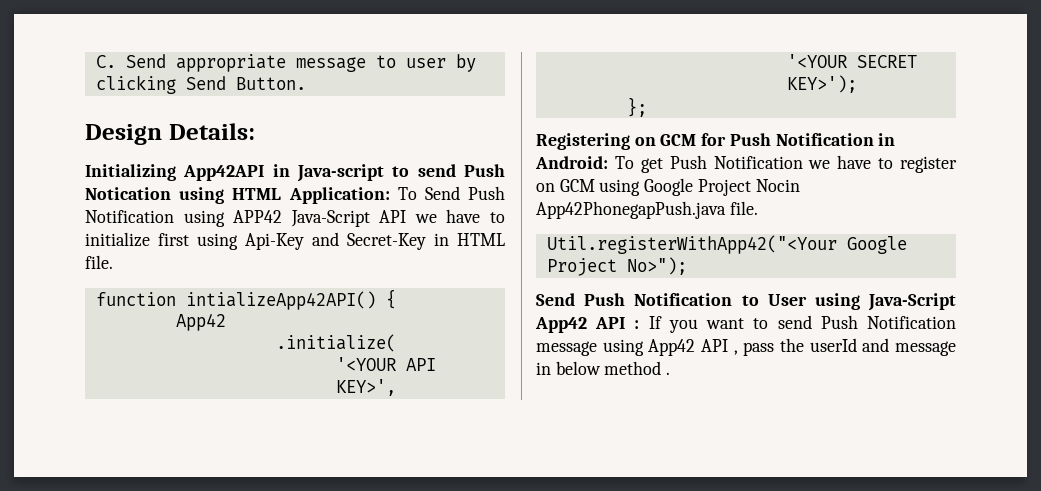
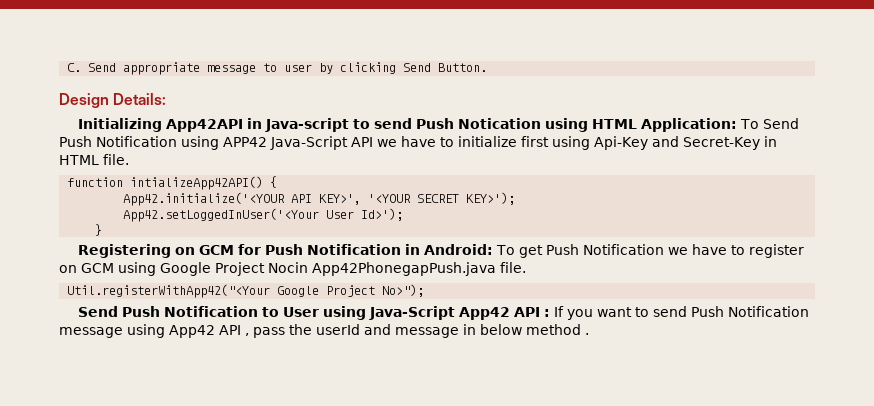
  function intializeApp42API() {
- App42
- .initialize(
- '<YOUR API KEY>',
- '<YOUR SECRET KEY>');
+ App42.initialize('<YOUR API KEY>', '<YOUR SECRET KEY>');
- };
+ App42.setLoggedInUser('<Your User Id>');
+ }

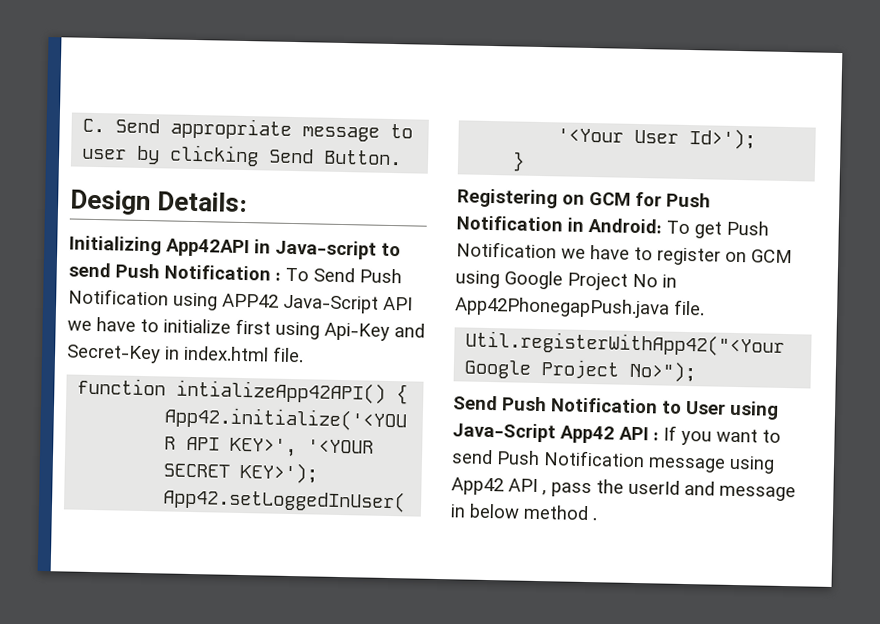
- Initializing App42API in Java-script to send Push Notication using HTML Application: To Send Push Notification using APP42 Java-Script API we have to initialize first using Api-Key and Secret-Key in HTML file.
+ Initializing App42API in Java-script to send Push Notification : To Send Push Notification using APP42 Java-Script API we have to initialize first using Api-Key and Secret-Key in index.html file.
- Registering on GCM for Push Notification in Android: To get Push Notification we have to register on GCM using Google Project Nocin App42PhonegapPush.java file.
+ Registering on GCM for Push Notification in Android: To get Push Notification we have to register on GCM using Google Project No in App42PhonegapPush.java file.

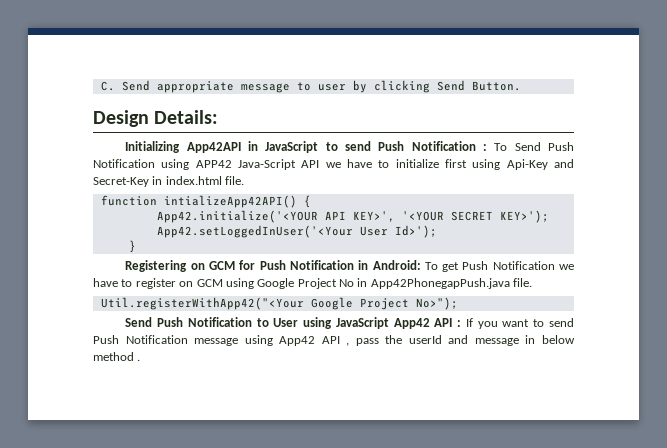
- Initializing App42API in Java-script to send Push Notification : To Send Push Notification using APP42 Java-Script API we have to initialize first using Api-Key and Secret-Key in index.html file.
+ Initializing App42API in JavaScript to send Push Notification : To Send Push Notification using APP42 Java-Script API we have to initialize first using Api-Key and Secret-Key in index.html file.
- Send Push Notification to User using Java-Script App42 API : If you want to send Push Notification message using App42 API , pass the userId and message in below method .
+ Send Push Notification to User using JavaScript App42 API : If you want to send Push Notification message using App42 API , pass the userId and message in below method .

